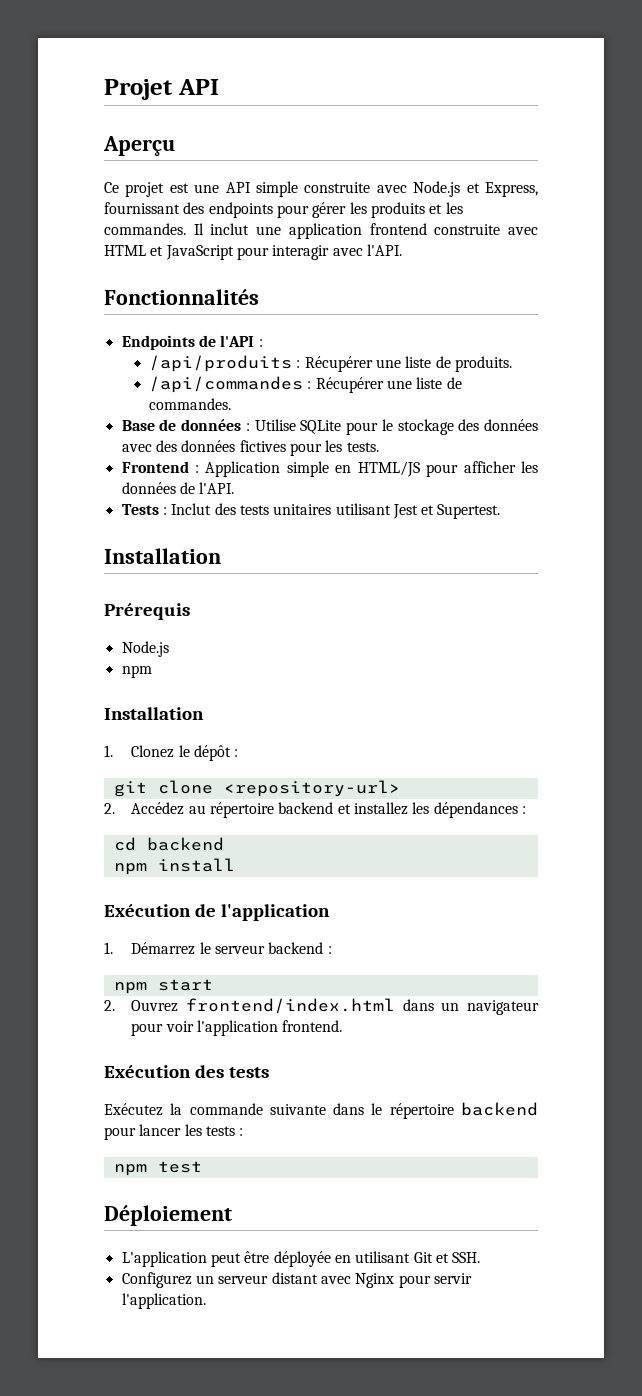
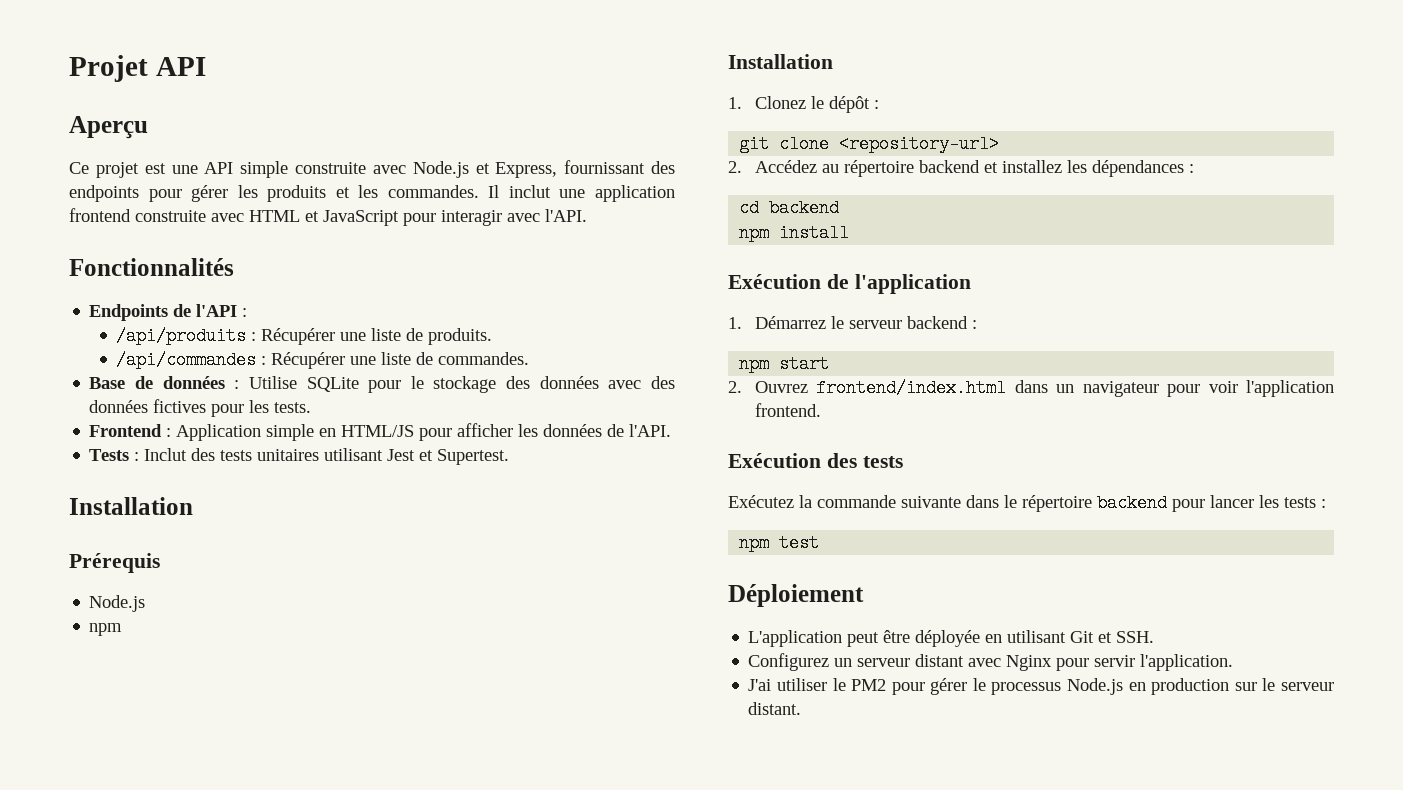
+ J'ai utiliser le PM2 pour gérer le processus Node.js en production sur le serveur distant.

